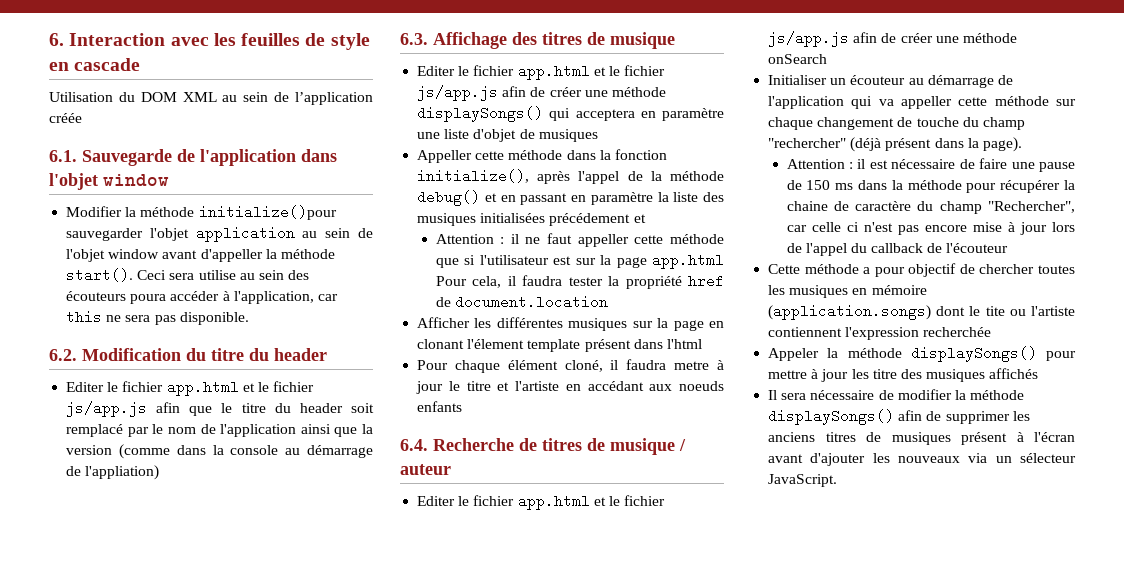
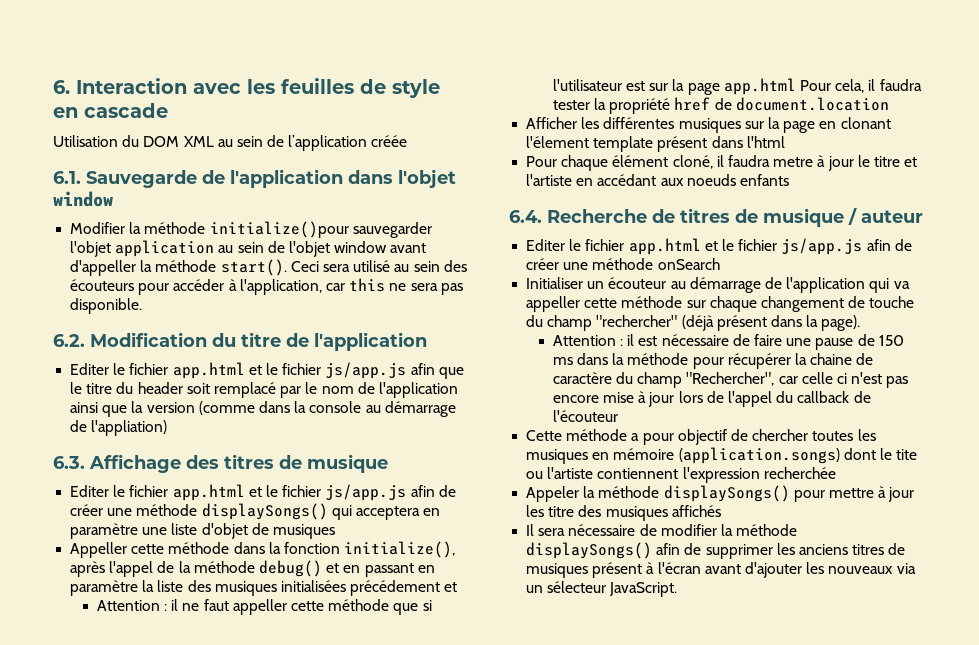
- Ceci sera utilise au sein des écouteurs poura accéder à l'application, car this ne sera pas disponible.
+ Ceci sera utilisé au sein des écouteurs pour accéder à l'application, car this ne sera pas disponible.
- 6.2. Modification du titre du header
+ 6.2. Modification du titre de l'application

